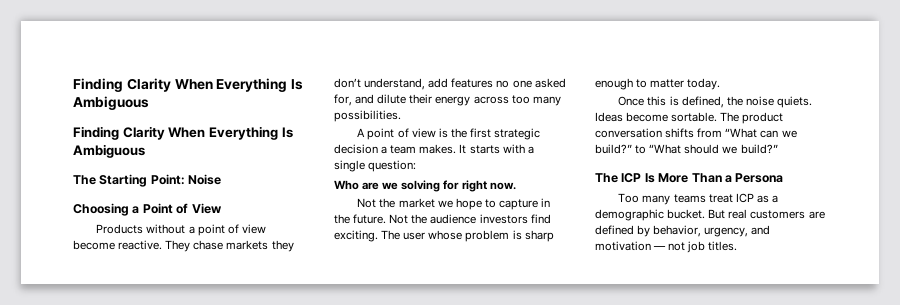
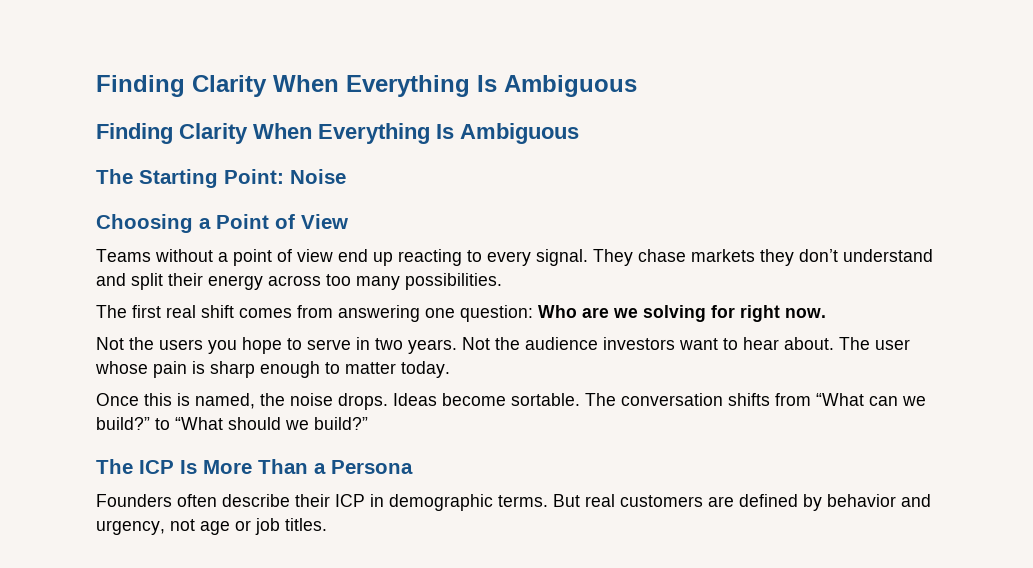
- Products without a point of view become reactive.
+ Teams without a point of view end up reacting to every signal.
- They chase markets they don’t understand, add features no one asked for, and dilute their energy across too many possibilities.
+ They chase markets they don’t understand and split their energy across too many possibilities.
- A point of view is the first strategic decision a team makes. It starts with a single question:
- Who are we solving for right now.
+ The first real shift comes from answering one question: Who are we solving for right now.
- Not the market we hope to capture in the future. Not the audience investors find exciting.
+ Not the users you hope to serve in two years. Not the audience investors want to hear about.
- The user whose problem is sharp enough to matter today.
+ The user whose pain is sharp enough to matter today.
- Once this is defined, the noise quiets.
+ Once this is named, the noise drops.
- The product conversation shifts from “What can we build?” to “What should we build?”
+ The conversation shifts from “What can we build?” to “What should we build?”
- Too many teams treat ICP as a demographic bucket.
+ Founders often describe their ICP in demographic terms.
- But real customers are defined by behavior, urgency, and motivation — not job titles.
+ But real customers are defined by behavior and urgency, not age or job titles.

